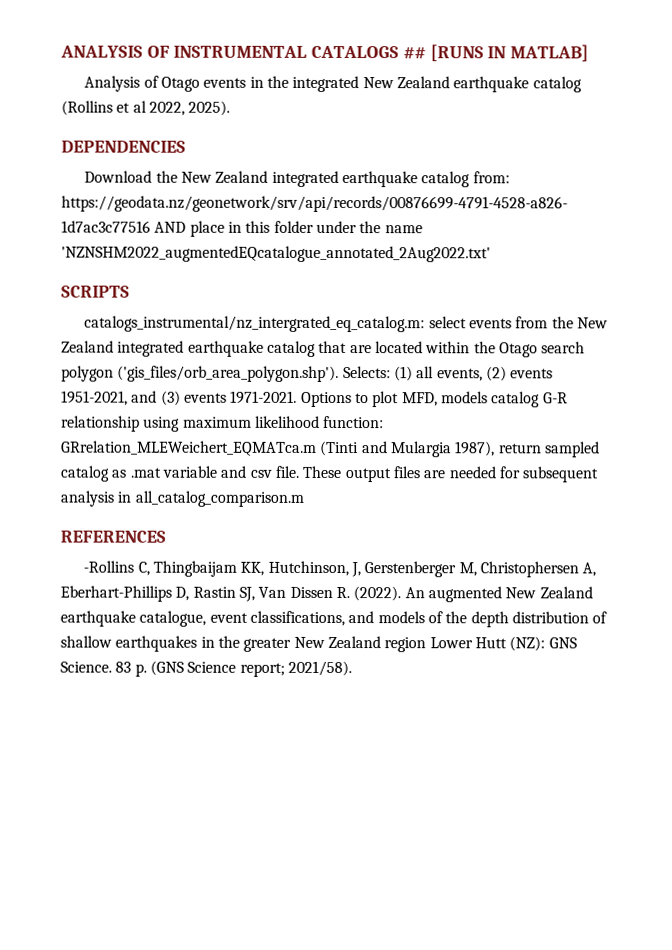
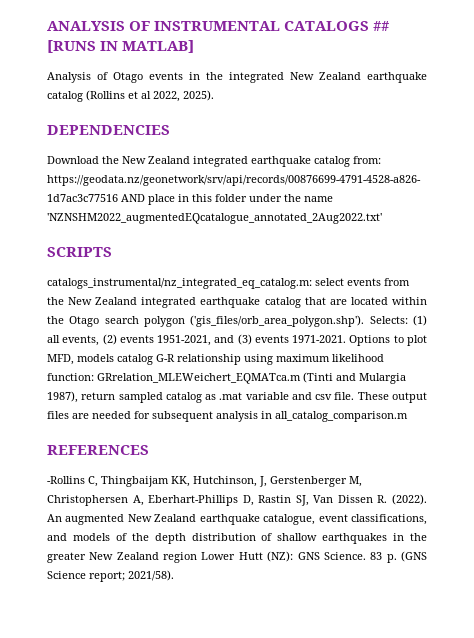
- catalogs_instrumental/nz_intergrated_eq_catalog.m: select events from the New Zealand integrated earthquake catalog that are located within the Otago search polygon ('gis_files/orb_area_polygon.shp'). Selects: (1) all events, (2) events 1951-2021, and (3) events 1971-2021.
+ catalogs_instrumental/nz_integrated_eq_catalog.m: select events from the New Zealand integrated earthquake catalog that are located within the Otago search polygon ('gis_files/orb_area_polygon.shp'). Selects: (1) all events, (2) events 1951-2021, and (3) events 1971-2021.

